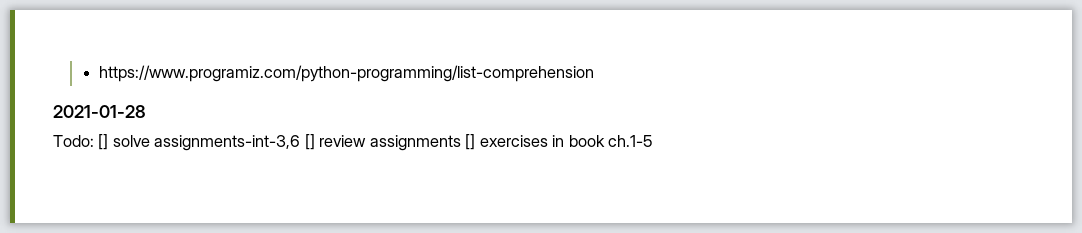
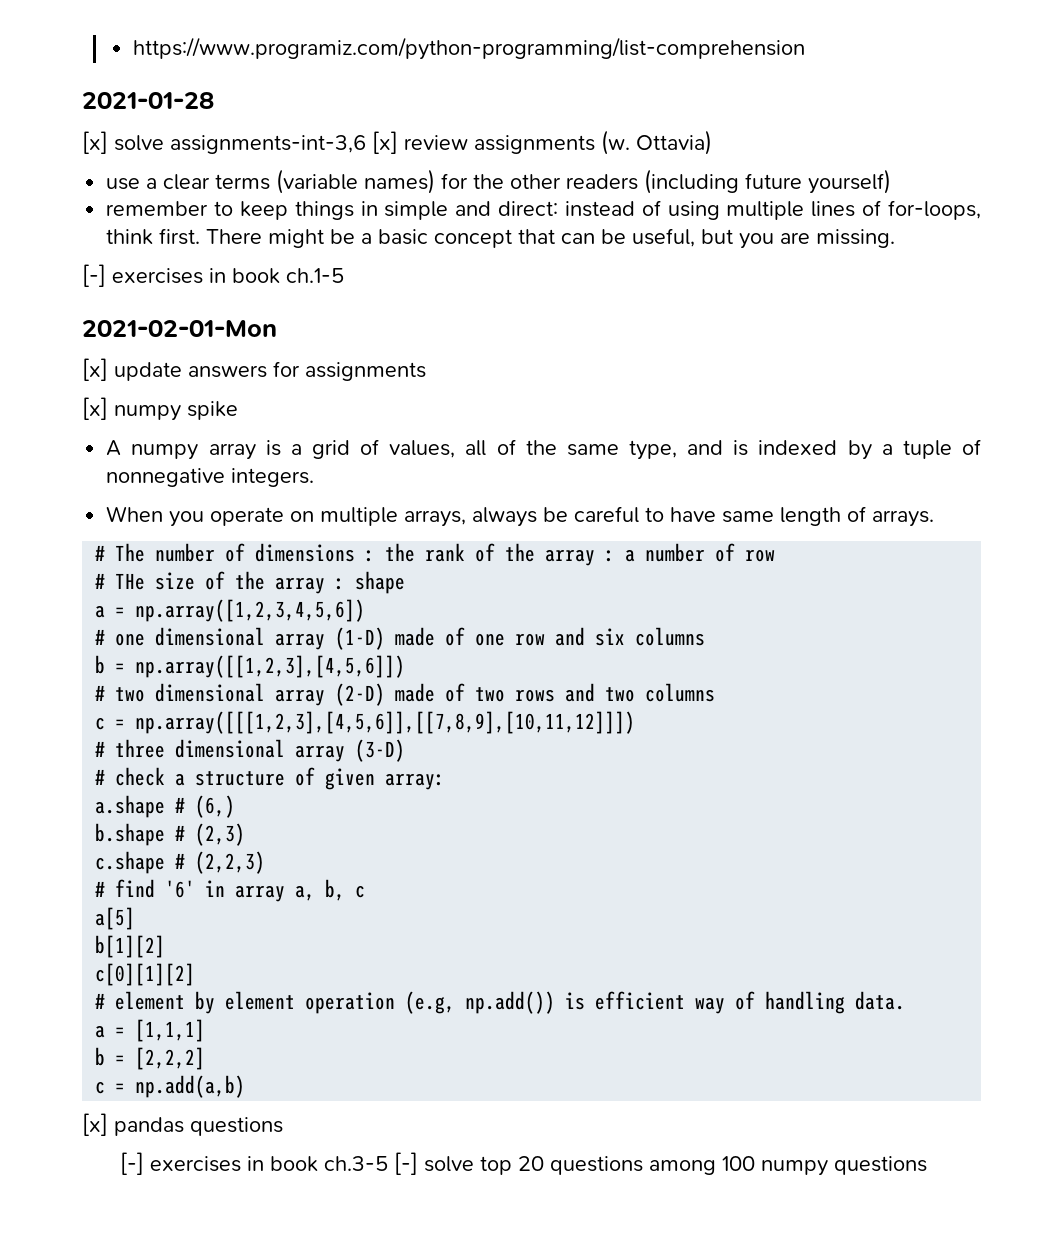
- Todo: [] solve assignments-int-3,6 [] review assignments [] exercises in book ch.1-5
+ [x] solve assignments-int-3,6 [x] review assignments (w. Ottavia)
+ use a clear terms (variable names) for the other readers (including future yourself)
+ remember to keep things in simple and direct: instead of using multiple lines of for-loops, think first. There might be a basic concept that can be useful, but you are missing.
+ [-] exercises in book ch.1-5
+ 2021-02-01-Mon
+ [x] update answers for assignments
+ [x] numpy spike
+ A numpy array is a grid of values, all of the same type, and is indexed by a tuple of nonnegative integers.
+ When you operate on multiple arrays, always be careful to have same length of arrays.
+ # The number of dimensions : the rank of the array : a number of row
+ # THe size of the array : shape
+ a = np.array([1,2,3,4,5,6])
+ # one dimensional array (1-D) made of one row and six columns
+ b = np.array([[1,2,3],[4,5,6]])
+ # two dimensional array (2-D) made of two rows and two columns
+ c = np.array([[[1,2,3],[4,5,6]],[[7,8,9],[10,11,12]]])
+ # three dimensional array (3-D)
+ # check a structure of given array:
+ a.shape # (6,)
+ b.shape # (2,3)
+ c.shape # (2,2,3)
+ # find '6' in array a, b, c
+ a[5]
+ b[1][2]
+ c[0][1][2]
+ # element by element operation (e.g, np.add()) is efficient way of handling data.
+ a = [1,1,1]
+ b = [2,2,2]
+ c = np.add(a,b)
+ [x] pandas questions
+ [-] exercises in book ch.3-5 [-] solve top 20 questions among 100 numpy questions

